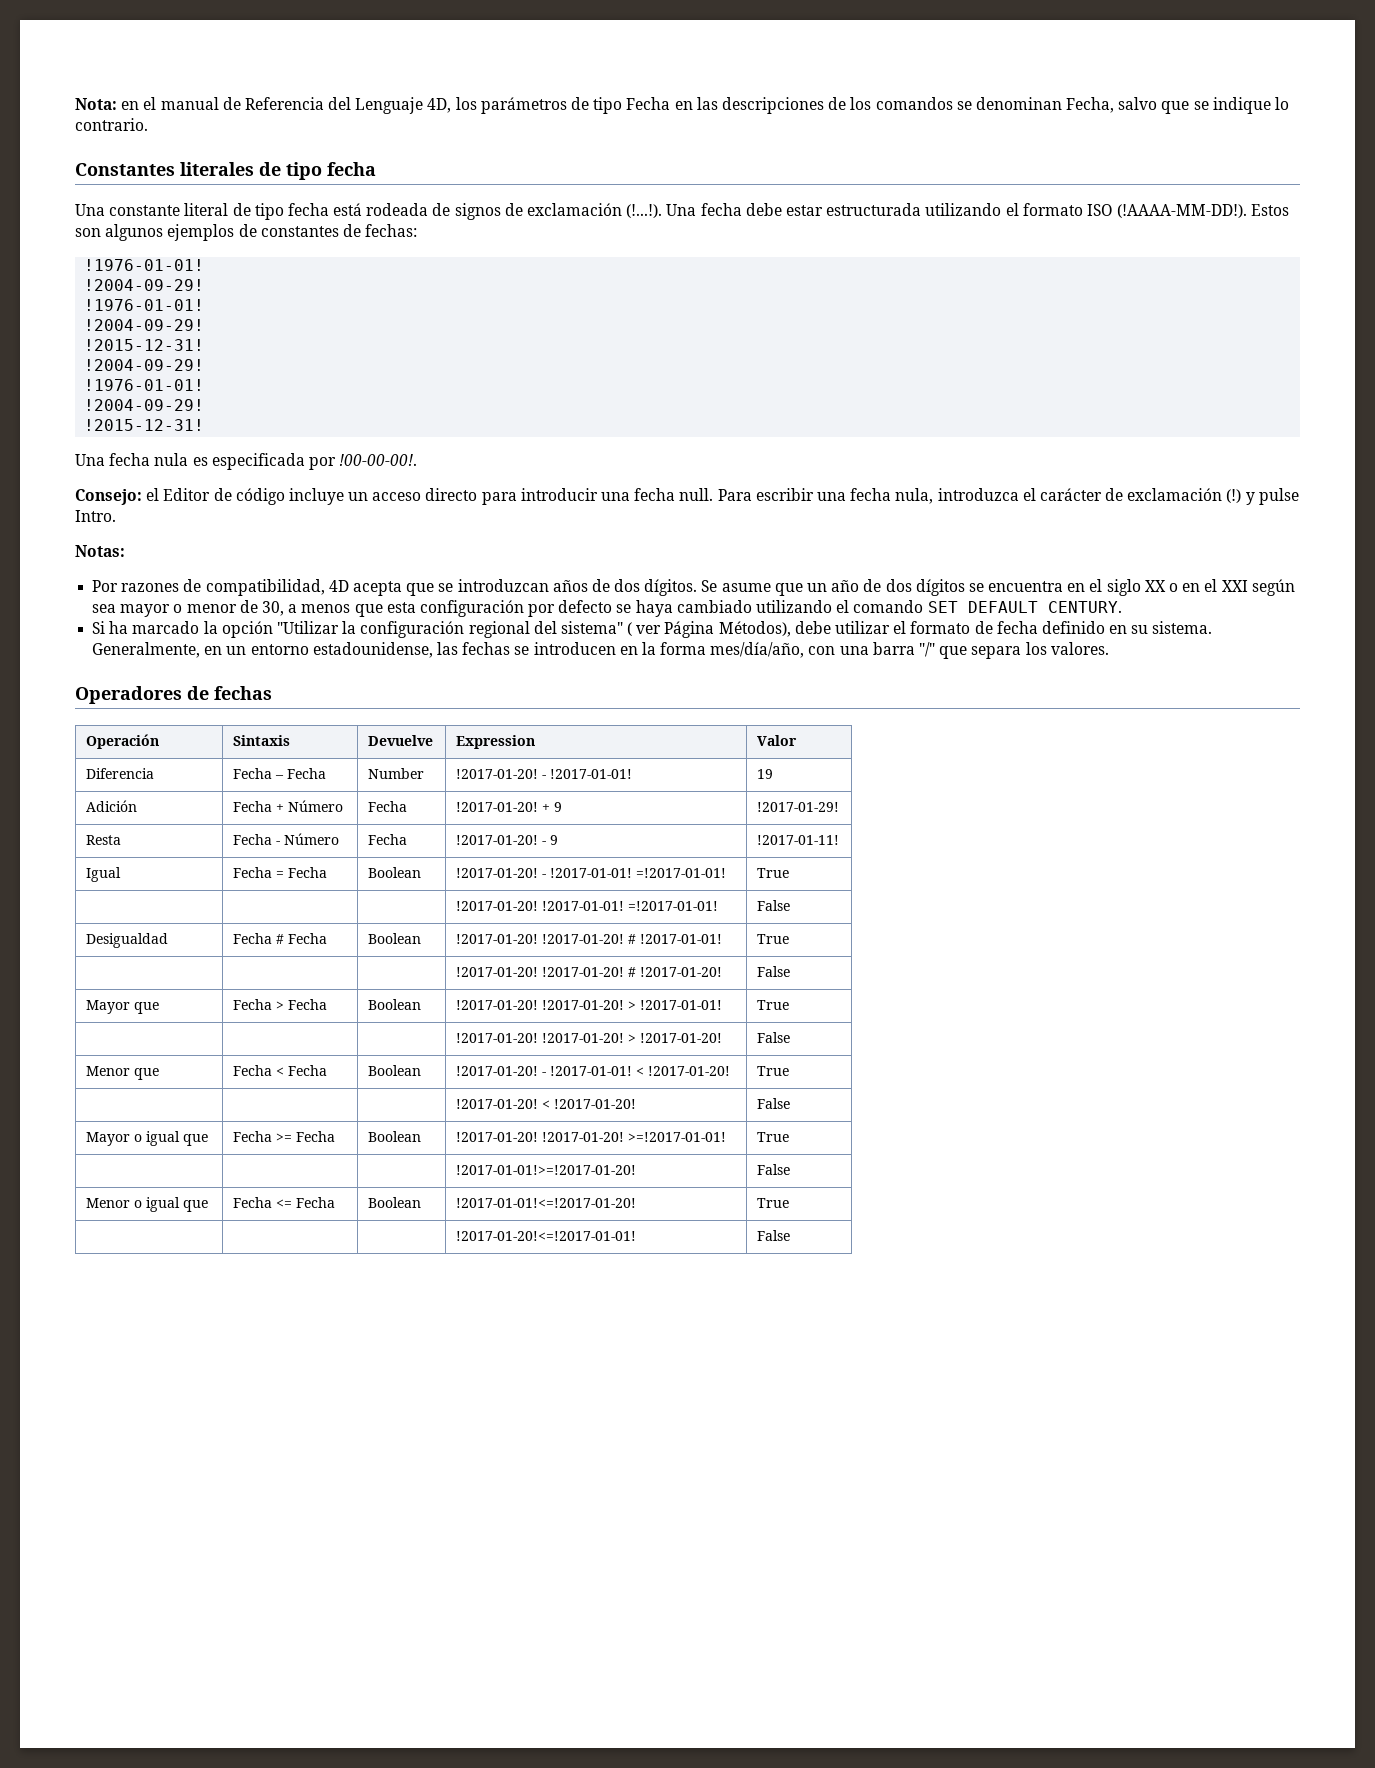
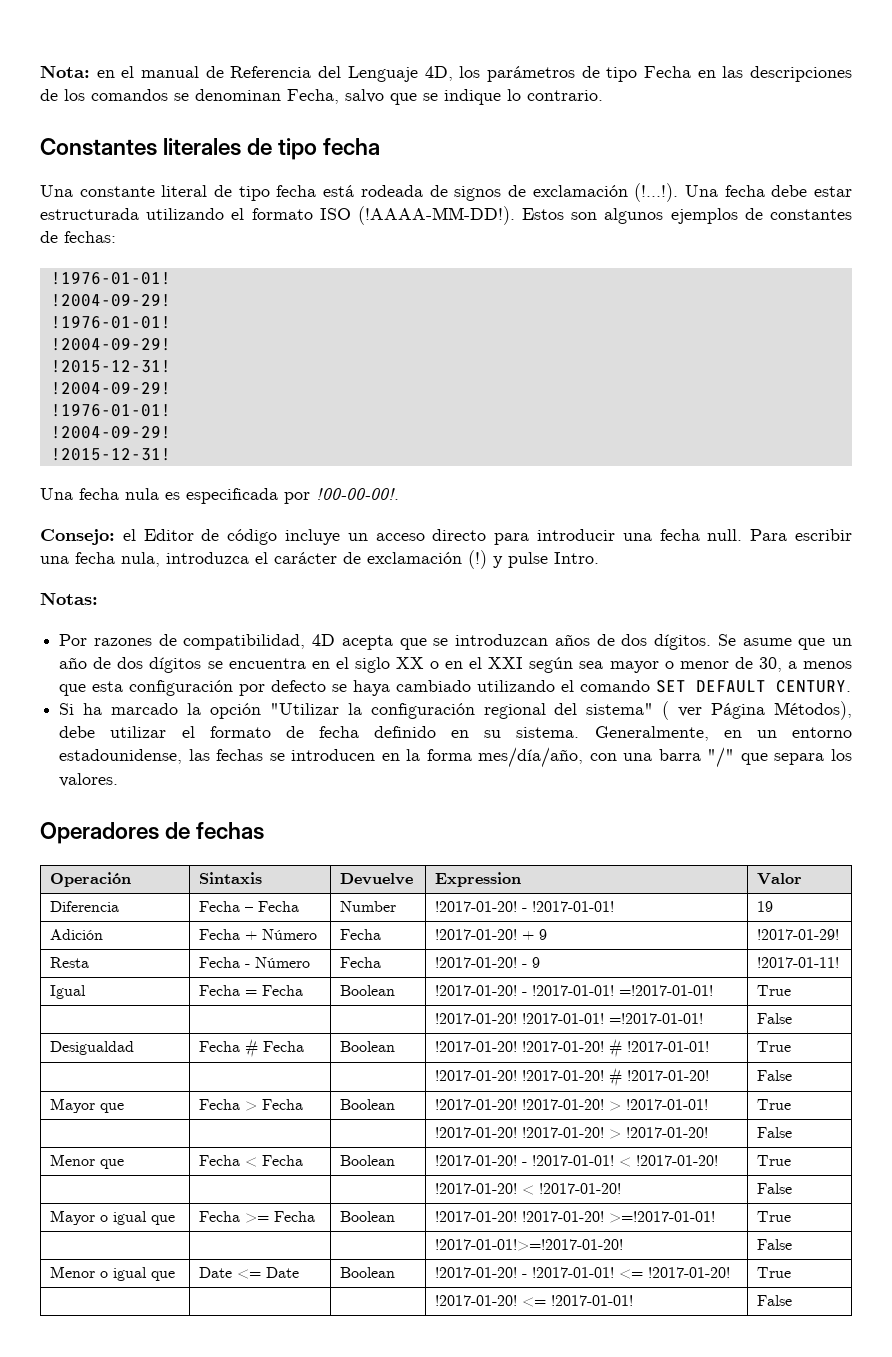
- Menor o igual que | Fecha <= Fecha | Boolean | !2017-01-01!<=!2017-01-20! | True
- | | | !2017-01-20!<=!2017-01-01! | False
+ Menor o igual que | Date <= Date | Boolean | !2017-01-20! - !2017-01-01! <= !2017-01-20! | True
+ | | | !2017-01-20! <= !2017-01-01! | False

